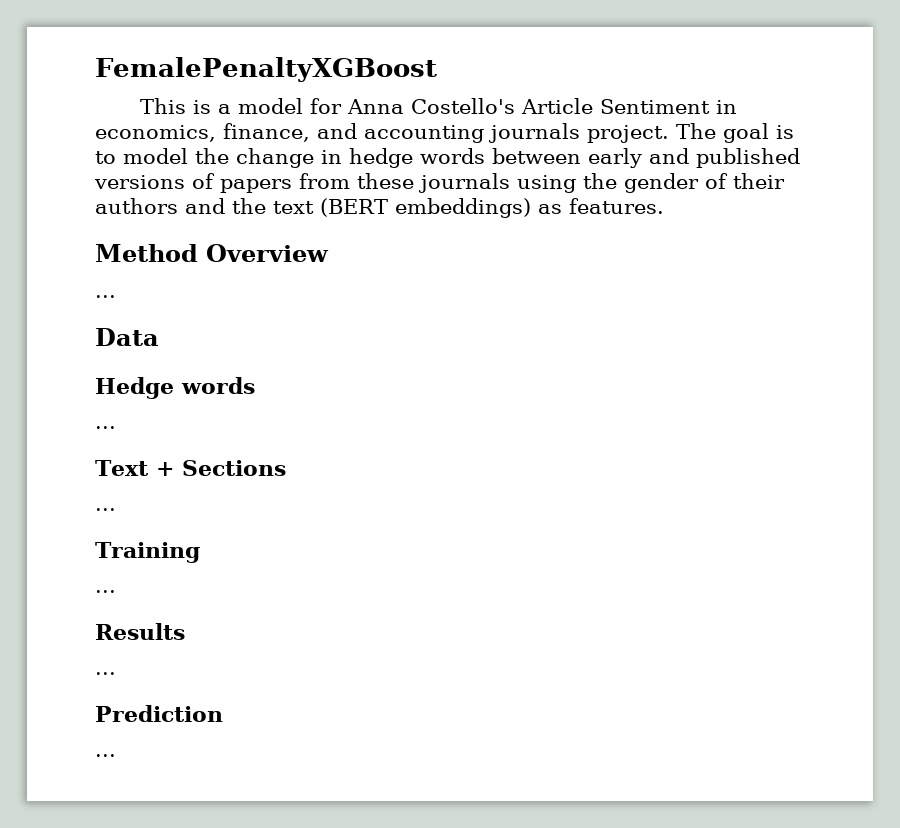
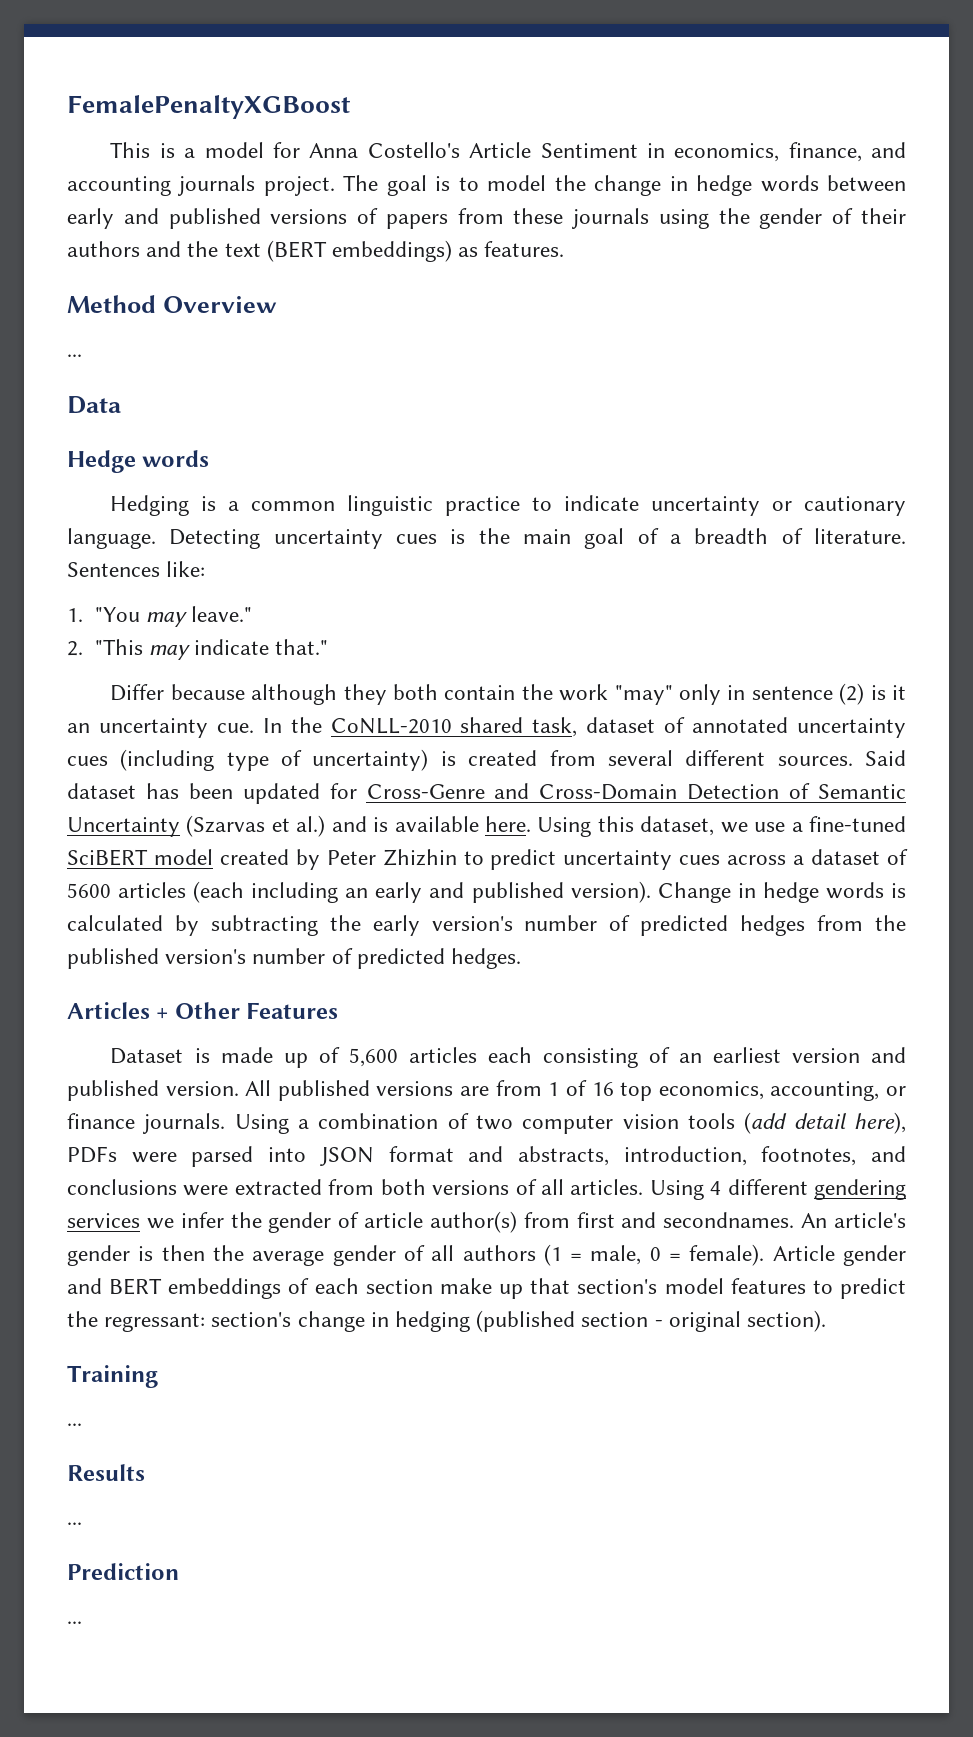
  Hedge words
- ...
- Text + Sections
- ...
+ Hedging is a common linguistic practice to indicate uncertainty or cautionary language. Detecting uncertainty cues is the main goal of a breadth of literature. Sentences like:
+ 1. "You may leave."
+ 2. "This may indicate that."
+ Differ because although they both contain the work "may" only in sentence (2) is it an uncertainty cue. In the CoNLL-2010 shared task, dataset of annotated uncertainty cues (including type of uncertainty) is created from several different sources. Said dataset has been updated for Cross-Genre and Cross-Domain Detection of Semantic Uncertainty (Szarvas et al.) and is available here. Using this dataset, we use a fine-tuned SciBERT model created by Peter Zhizhin to predict uncertainty cues across a dataset of 5600 articles (each including an early and published version). Change in hedge words is calculated by subtracting the early version's number of predicted hedges from the published version's number of predicted hedges.
+ Articles + Other Features
+ Dataset is made up of 5,600 articles each consisting of an earliest version and published version. All published versions are from 1 of 16 top economics, accounting, or finance journals. Using a combination of two computer vision tools (add detail here), PDFs were parsed into JSON format and abstracts, introduction, footnotes, and conclusions were extracted from both versions of all articles. Using 4 different gendering services we infer the gender of article author(s) from first and secondnames. An article's gender is then the average gender of all authors (1 = male, 0 = female). Article gender and BERT embeddings of each section make up that section's model features to predict the regressant: section's change in hedging (published section - original section).

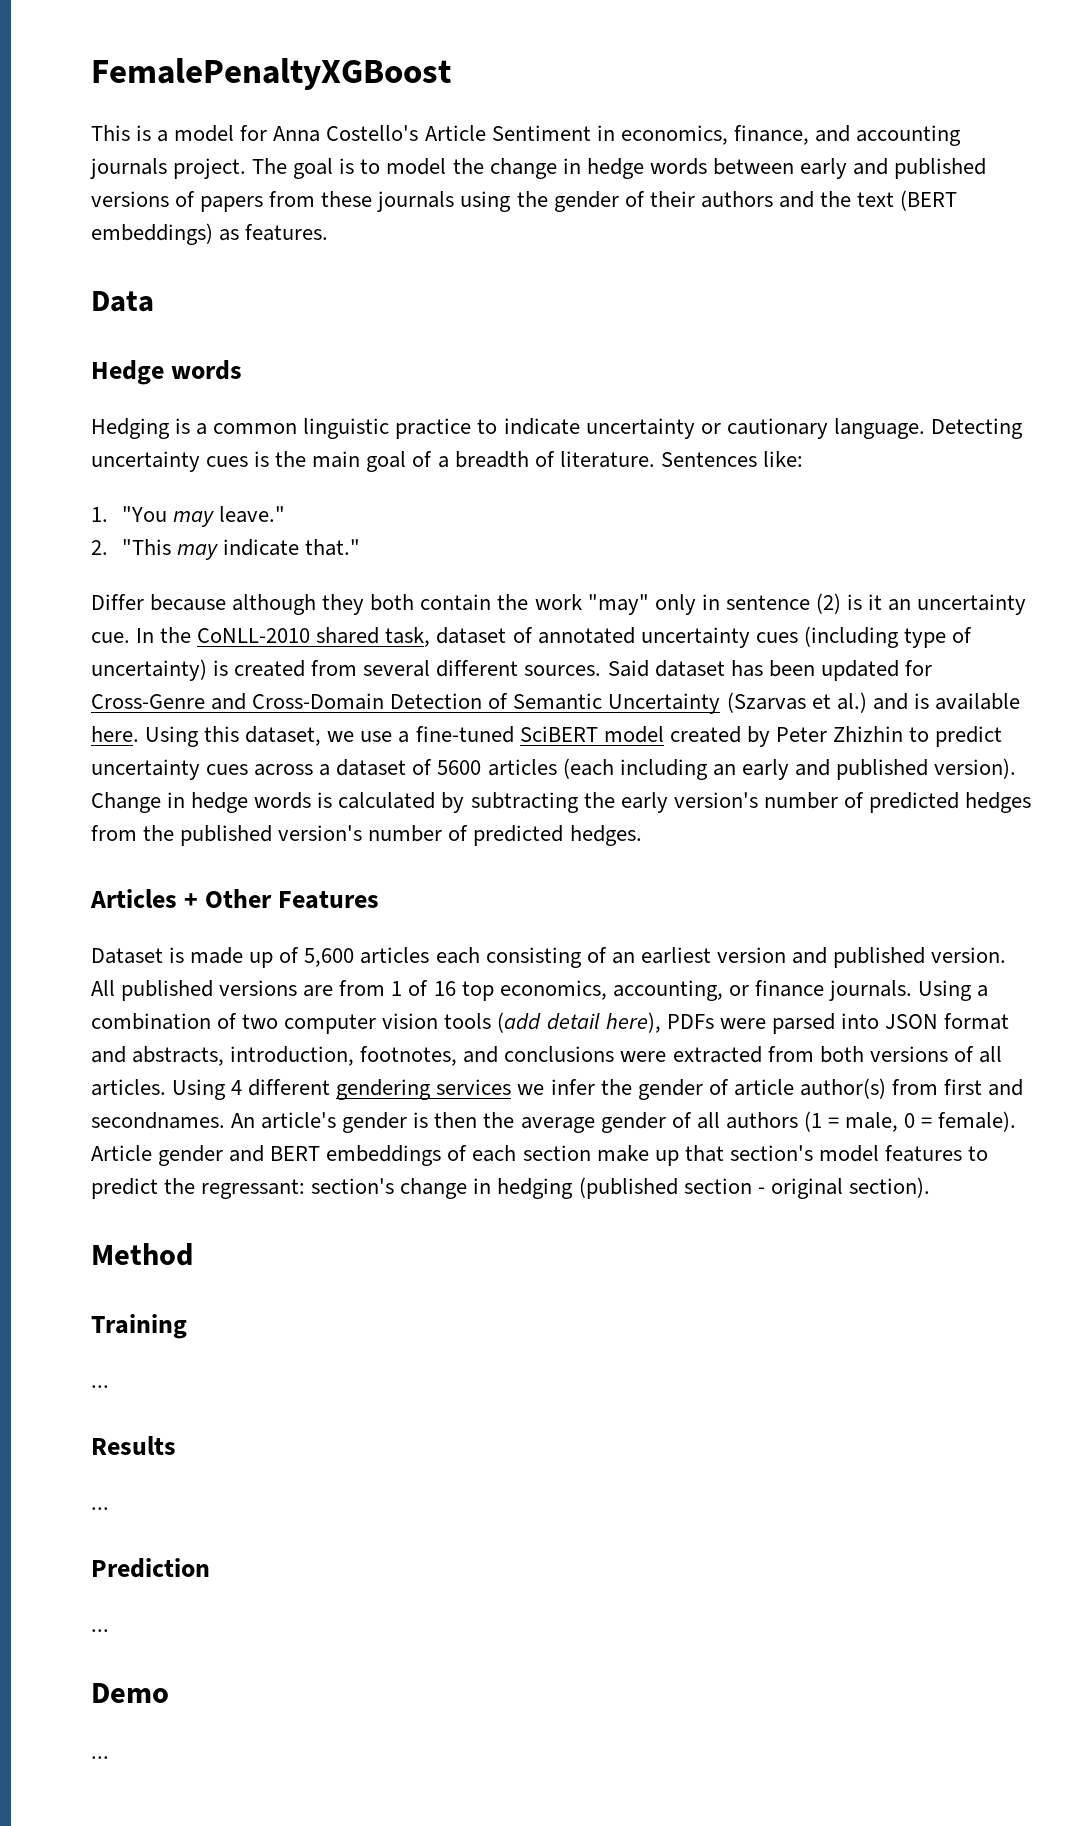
- Method Overview
- ...
+ Method
+ Demo
+ ...

